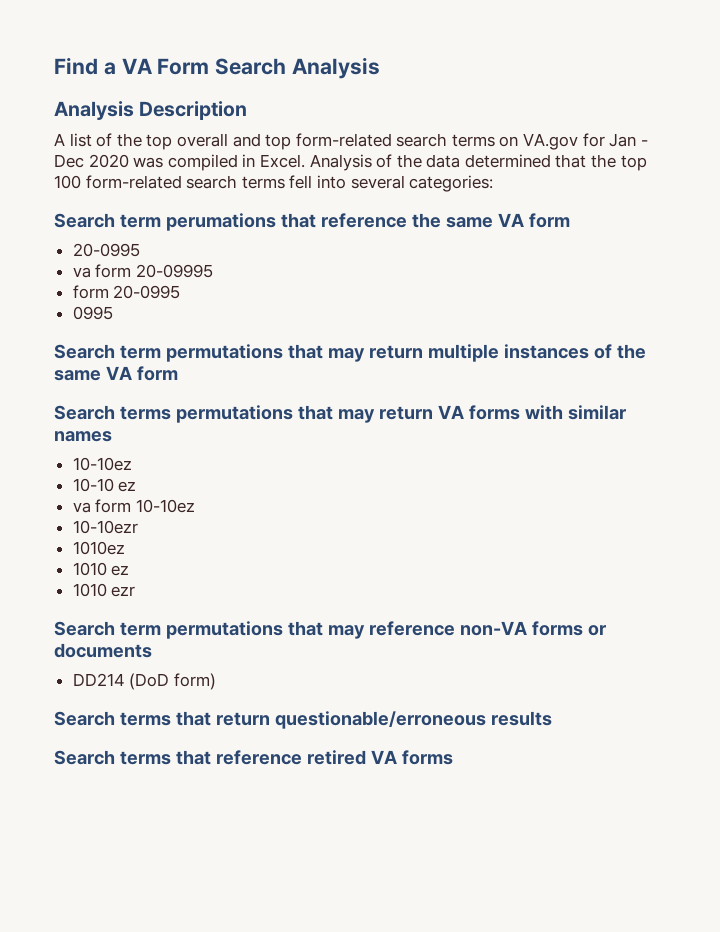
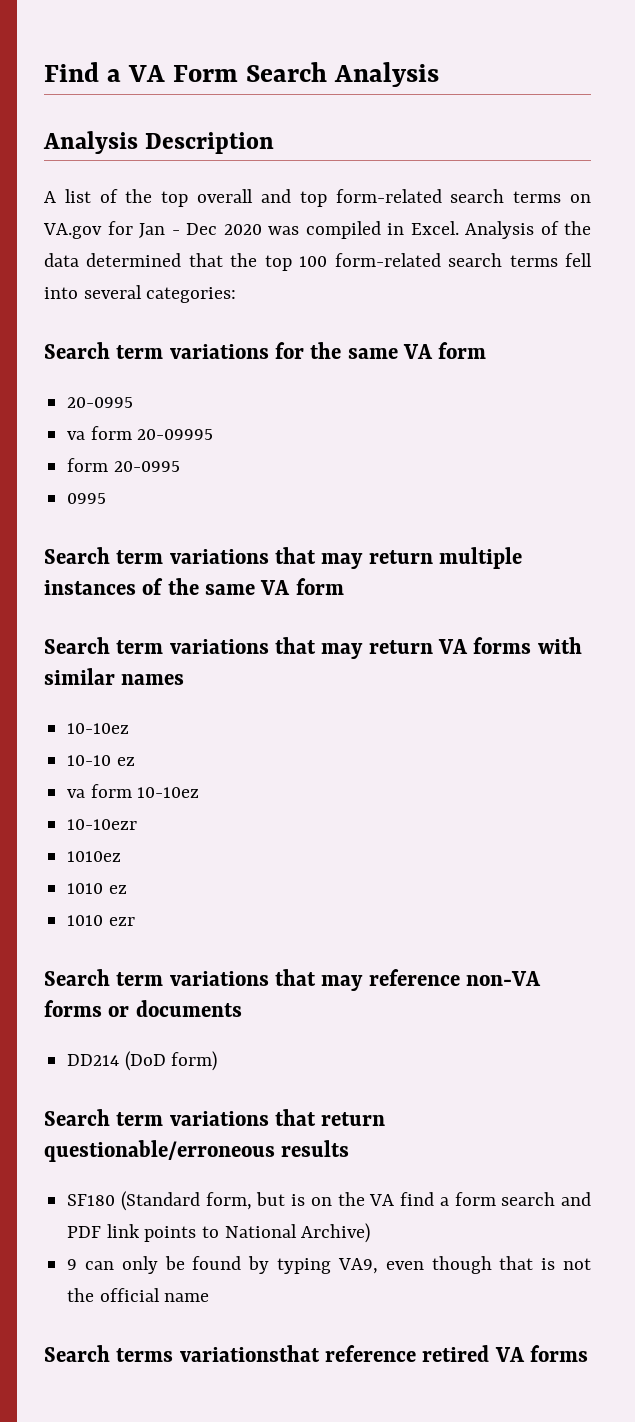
- Search term perumations that reference the same VA form
+ Search term variations for the same VA form
- Search term permutations that may return multiple instances of the same VA form
+ Search term variations that may return multiple instances of the same VA form
- Search terms permutations that may return VA forms with similar names
+ Search term variations that may return VA forms with similar names
- Search term permutations that may reference non-VA forms or documents
+ Search term variations that may reference non-VA forms or documents
- Search terms that return questionable/erroneous results
+ Search term variations that return questionable/erroneous results
- Search terms that reference retired VA forms
+ SF180 (Standard form, but is on the VA find a form search and PDF link points to National Archive)
+ 9 can only be found by typing VA9, even though that is not the official name
+ Search terms variationsthat reference retired VA forms

